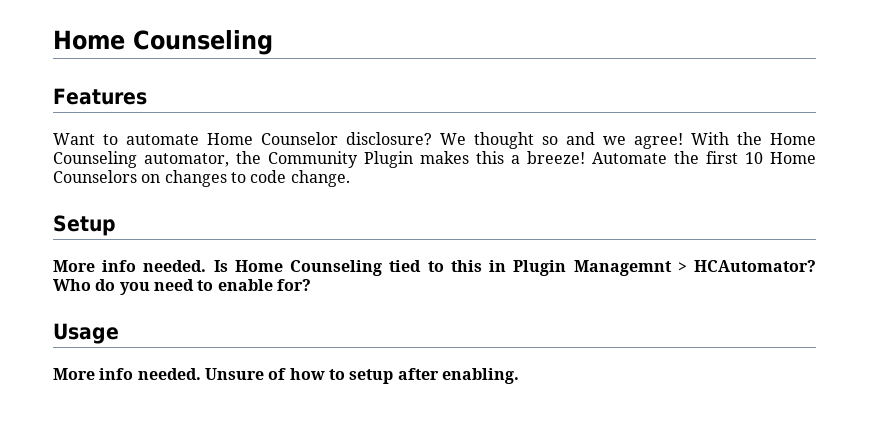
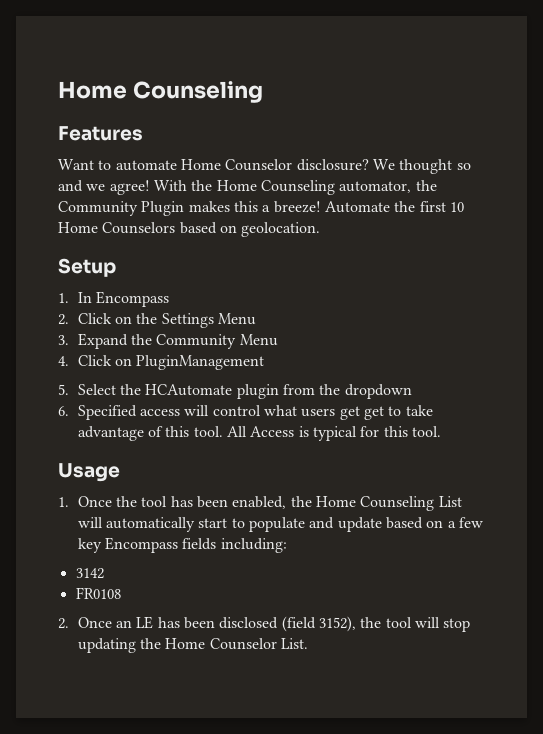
- Automate the first 10 Home Counselors on changes to code change.
+ Automate the first 10 Home Counselors based on geolocation.
  Setup
- More info needed. Is Home Counseling tied to this in Plugin Managemnt > HCAutomator? Who do you need to enable for?
+ 1. In Encompass
+ 2. Click on the Settings Menu
+ 3. Expand the Community Menu
+ 4. Click on PluginManagement
+ 5. Select the HCAutomate plugin from the dropdown
+ 6. Specified access will control what users get get to take advantage of this tool. All Access is typical for this tool.
  Usage
- More info needed. Unsure of how to setup after enabling.
+ 1. Once the tool has been enabled, the Home Counseling List will automatically start to populate and update based on a few key Encompass fields including:
+ 3142
+ FR0108
+ 2. Once an LE has been disclosed (field 3152), the tool will stop updating the Home Counselor List.

